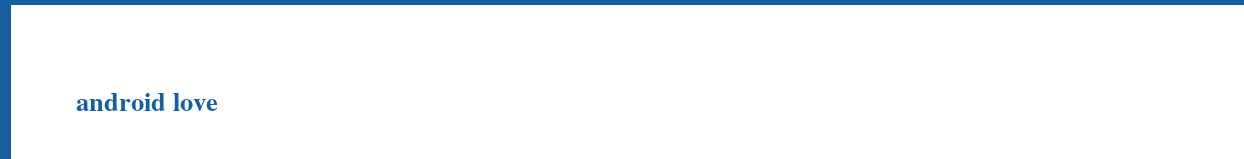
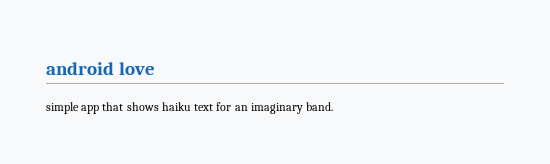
+ simple app that shows haiku text for an imaginary band.

